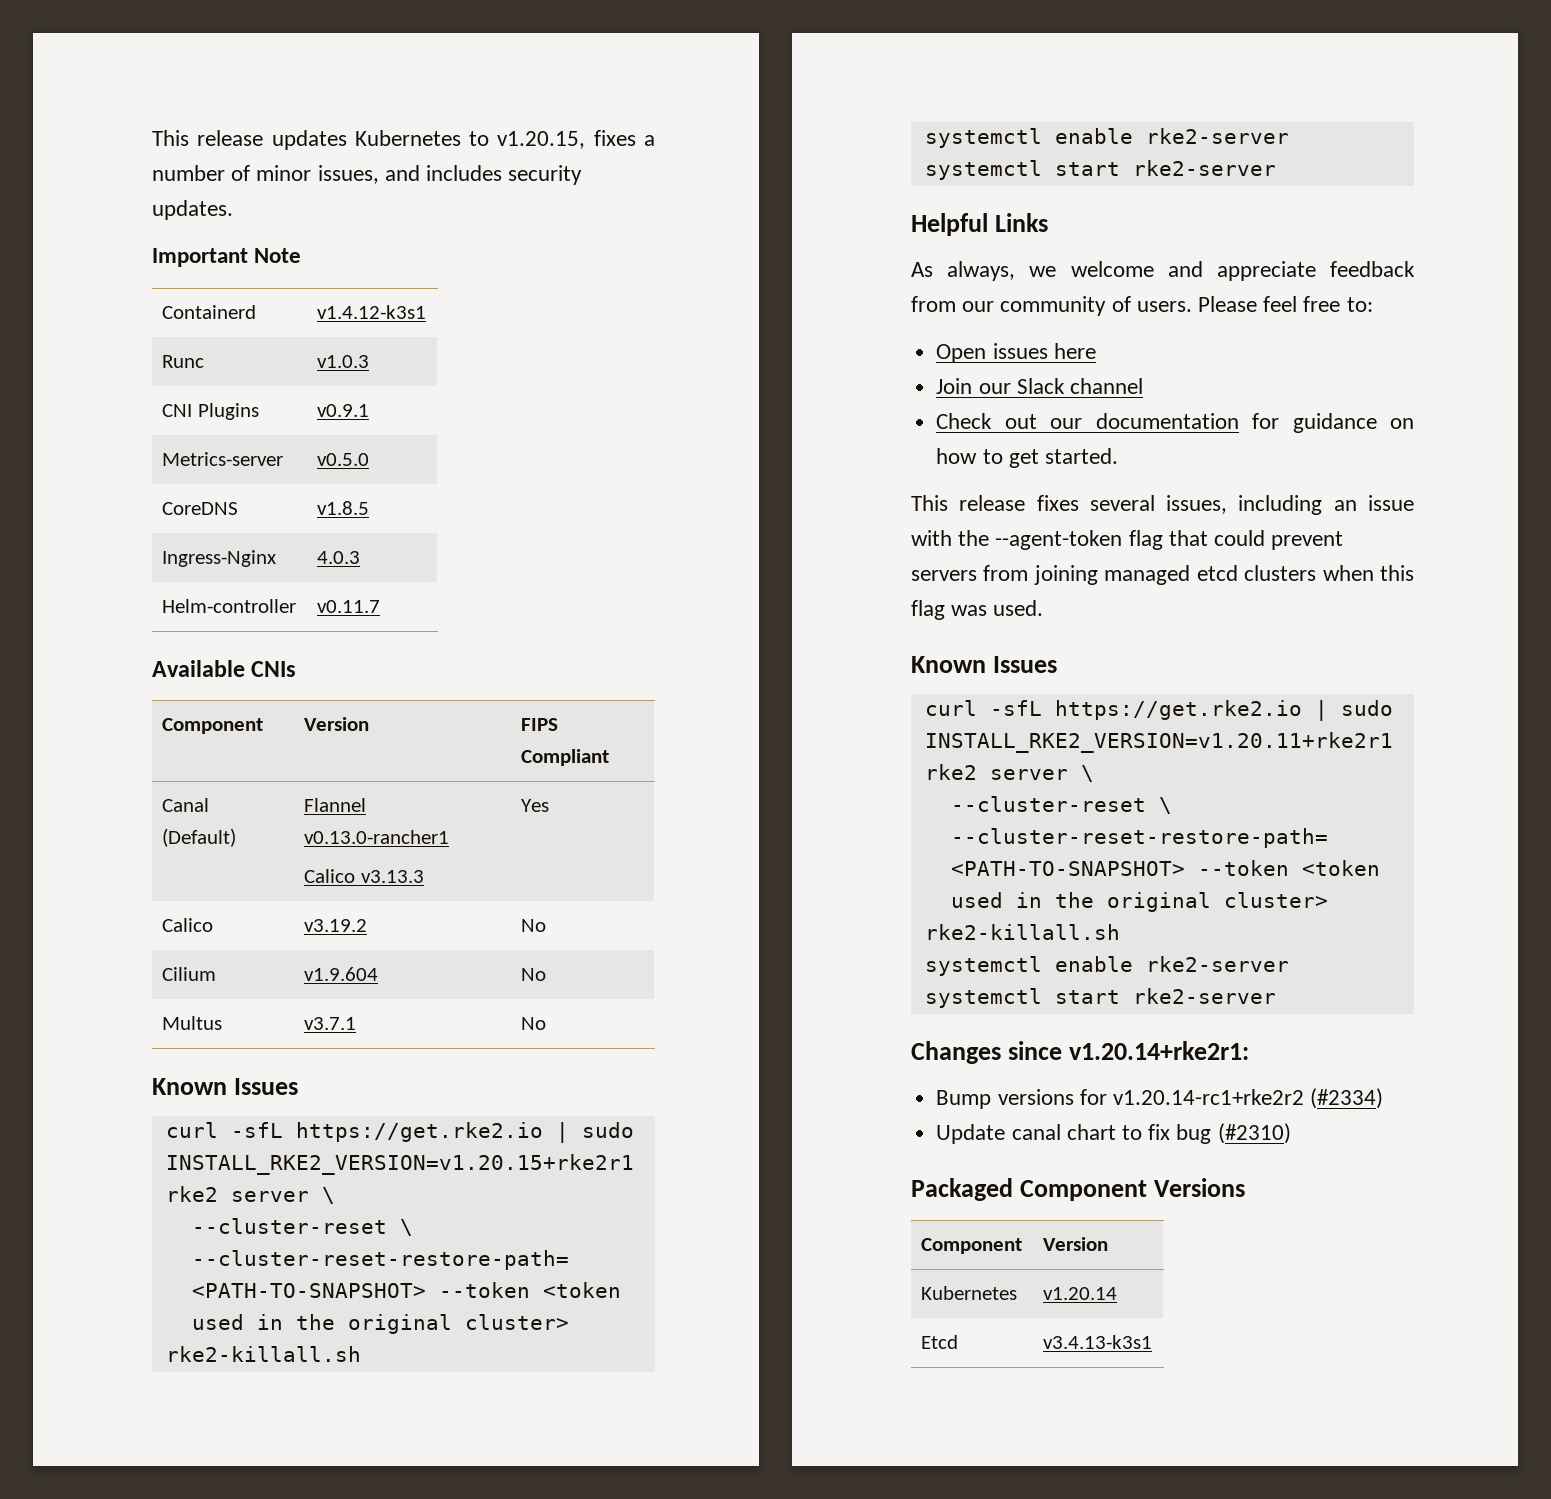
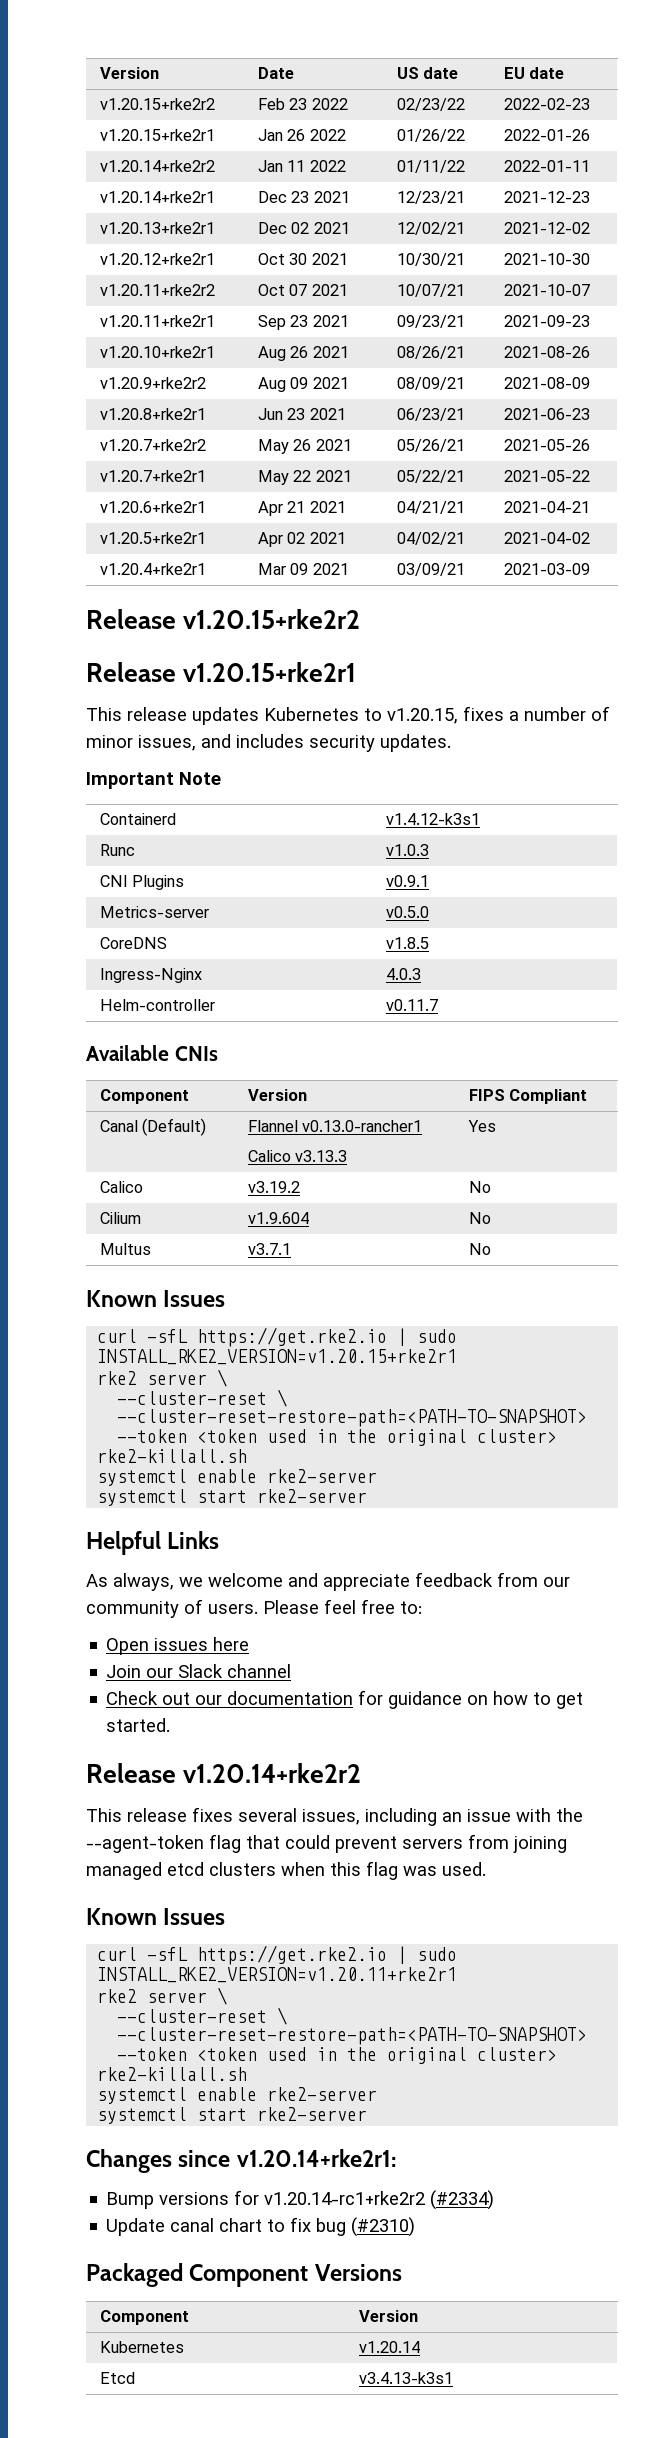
+ Version | Date | US date | EU date
+ v1.20.15+rke2r2 | Feb 23 2022 | 02/23/22 | 2022-02-23
+ v1.20.15+rke2r1 | Jan 26 2022 | 01/26/22 | 2022-01-26
+ v1.20.14+rke2r2 | Jan 11 2022 | 01/11/22 | 2022-01-11
+ v1.20.14+rke2r1 | Dec 23 2021 | 12/23/21 | 2021-12-23
+ v1.20.13+rke2r1 | Dec 02 2021 | 12/02/21 | 2021-12-02
+ v1.20.12+rke2r1 | Oct 30 2021 | 10/30/21 | 2021-10-30
+ v1.20.11+rke2r2 | Oct 07 2021 | 10/07/21 | 2021-10-07
+ v1.20.11+rke2r1 | Sep 23 2021 | 09/23/21 | 2021-09-23
+ v1.20.10+rke2r1 | Aug 26 2021 | 08/26/21 | 2021-08-26
+ v1.20.9+rke2r2 | Aug 09 2021 | 08/09/21 | 2021-08-09
+ v1.20.8+rke2r1 | Jun 23 2021 | 06/23/21 | 2021-06-23
+ v1.20.7+rke2r2 | May 26 2021 | 05/26/21 | 2021-05-26
+ v1.20.7+rke2r1 | May 22 2021 | 05/22/21 | 2021-05-22
+ v1.20.6+rke2r1 | Apr 21 2021 | 04/21/21 | 2021-04-21
+ v1.20.5+rke2r1 | Apr 02 2021 | 04/02/21 | 2021-04-02
+ v1.20.4+rke2r1 | Mar 09 2021 | 03/09/21 | 2021-03-09
+ Release v1.20.15+rke2r2
+ Release v1.20.15+rke2r1
+ Release v1.20.14+rke2r2

